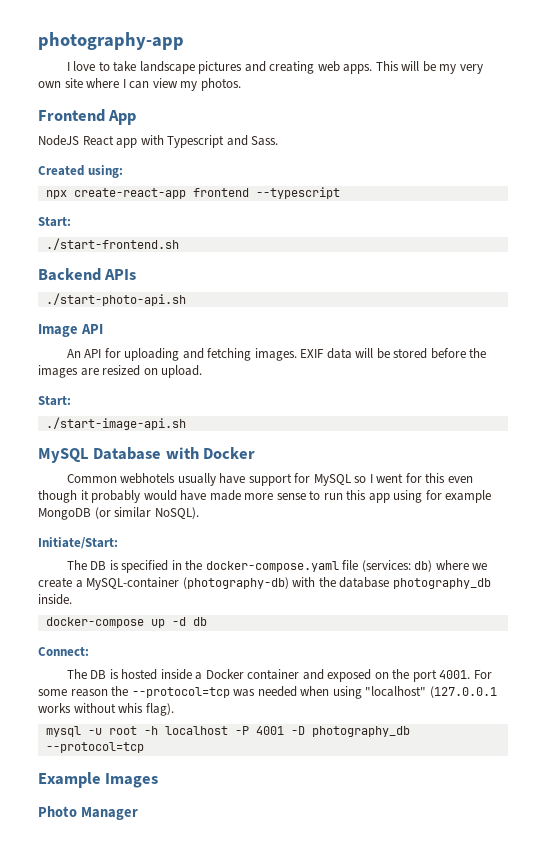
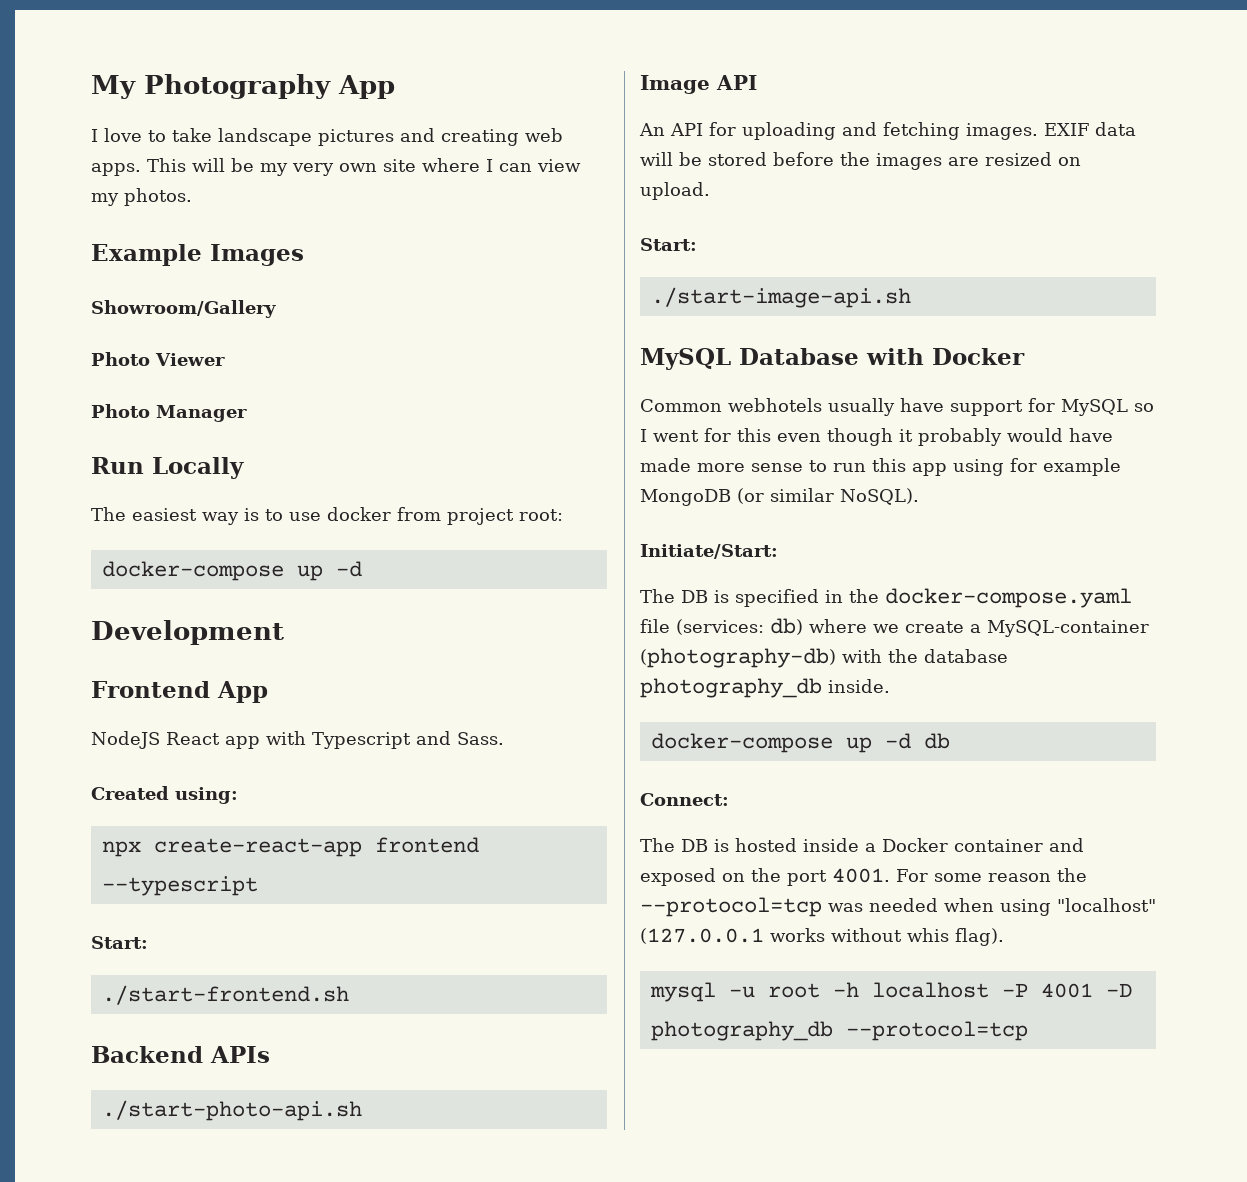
- photography-app
+ My Photography App
+ Example Images
+ Showroom/Gallery
+ Photo Viewer
+ Photo Manager
+ Run Locally
+ The easiest way is to use docker from project root:
+ docker-compose up -d
+ Development
- Example Images
- Photo Manager

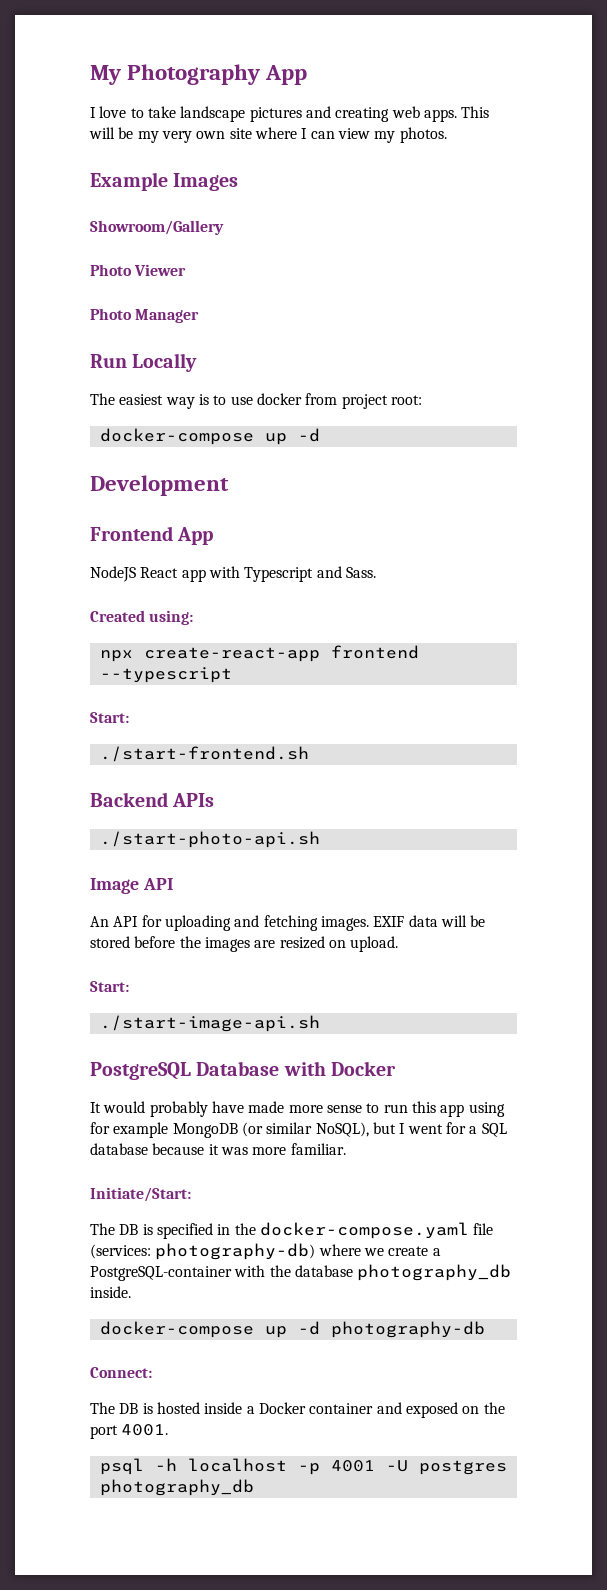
- MySQL Database with Docker
+ PostgreSQL Database with Docker
- Common webhotels usually have support for MySQL so I went for this even though it probably would have made more sense to run this app using for example MongoDB (or similar NoSQL).
+ It would probably have made more sense to run this app using for example MongoDB (or similar NoSQL), but I went for a SQL database because it was more familiar.
- The DB is specified in the docker-compose.yaml file (services: db) where we create a MySQL-container (photography-db) with the database photography_db inside.
+ The DB is specified in the docker-compose.yaml file (services: photography-db) where we create a PostgreSQL-container with the database photography_db inside.
- docker-compose up -d db
+ docker-compose up -d photography-db
- The DB is hosted inside a Docker container and exposed on the port 4001. For some reason the --protocol=tcp was needed when using "localhost" (127.0.0.1 works without whis flag).
- mysql -u root -h localhost -P 4001 -D photography_db --protocol=tcp
+ The DB is hosted inside a Docker container and exposed on the port 4001.
+ psql -h localhost -p 4001 -U postgres photography_db

